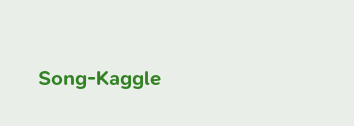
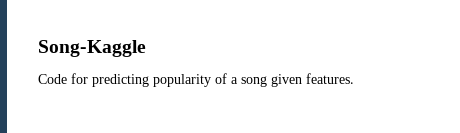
+ Code for predicting popularity of a song given features.

